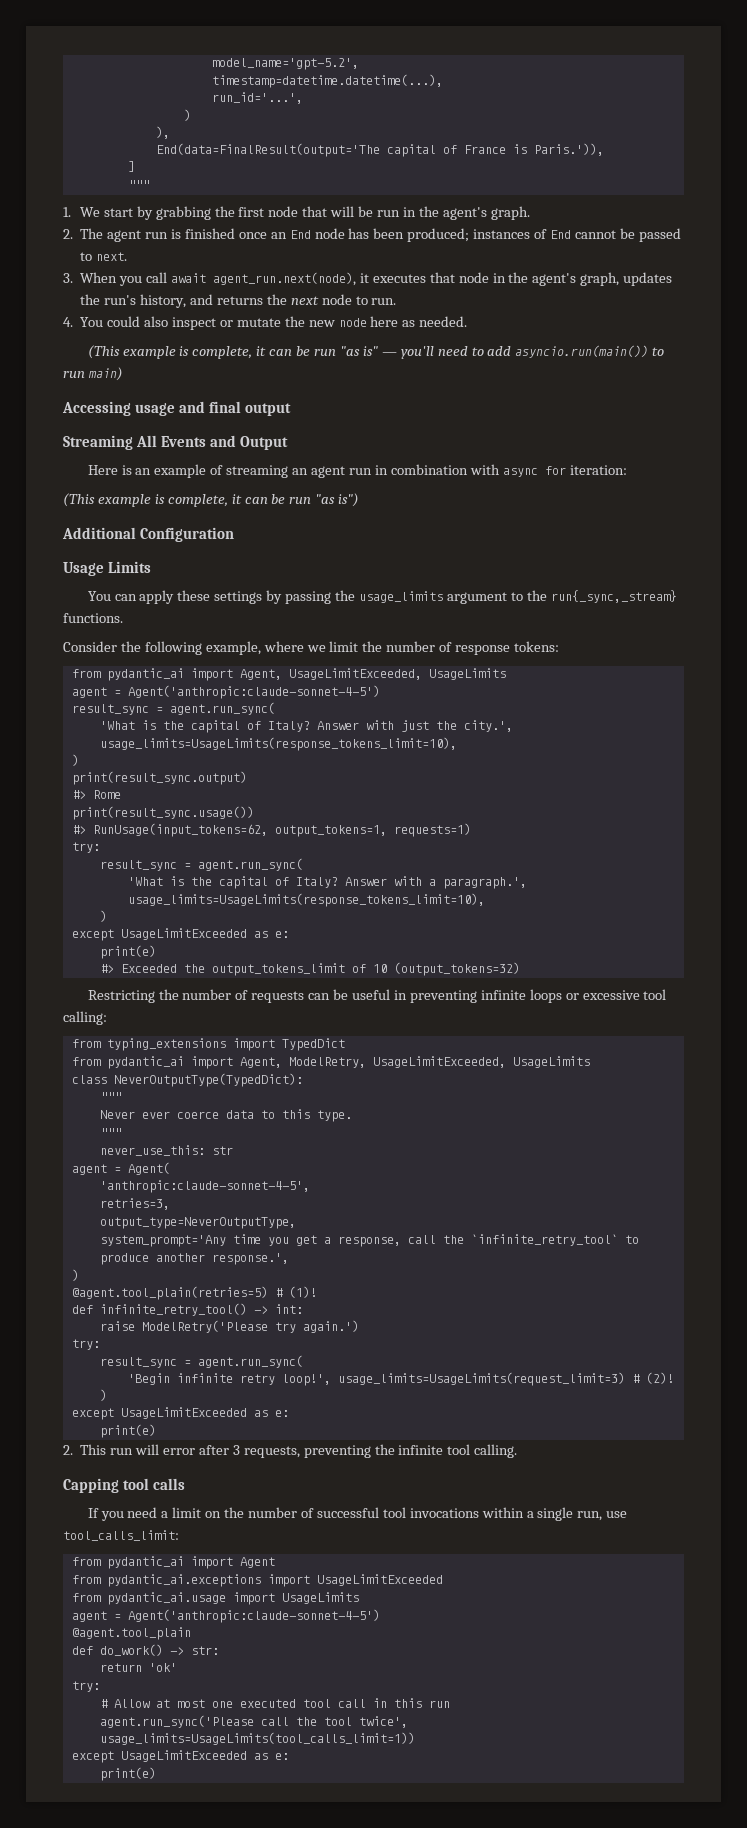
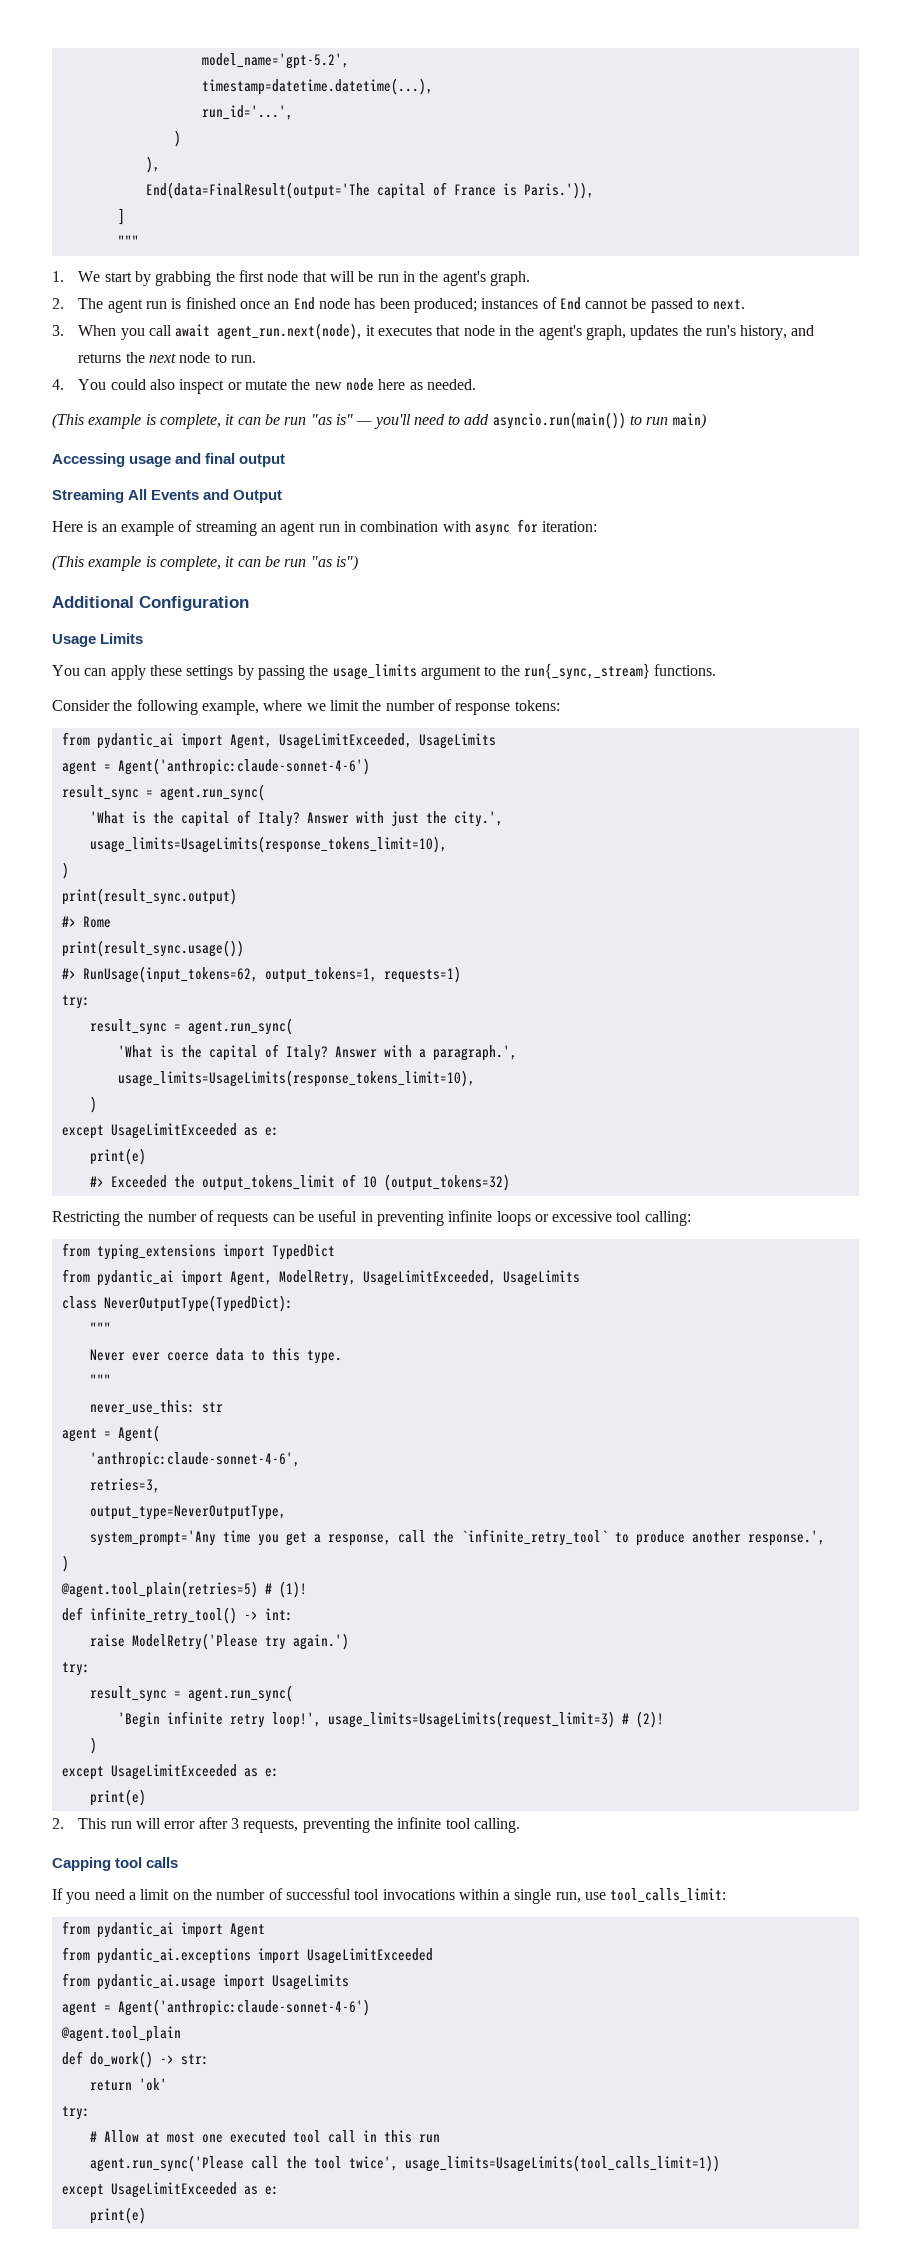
  from pydantic_ai import Agent, UsageLimitExceeded, UsageLimits
- agent = Agent('anthropic:claude-sonnet-4-5')
+ agent = Agent('anthropic:claude-sonnet-4-6')
- 'anthropic:claude-sonnet-4-5',
+ 'anthropic:claude-sonnet-4-6',
  from pydantic_ai.usage import UsageLimits
- agent = Agent('anthropic:claude-sonnet-4-5')
+ agent = Agent('anthropic:claude-sonnet-4-6')

